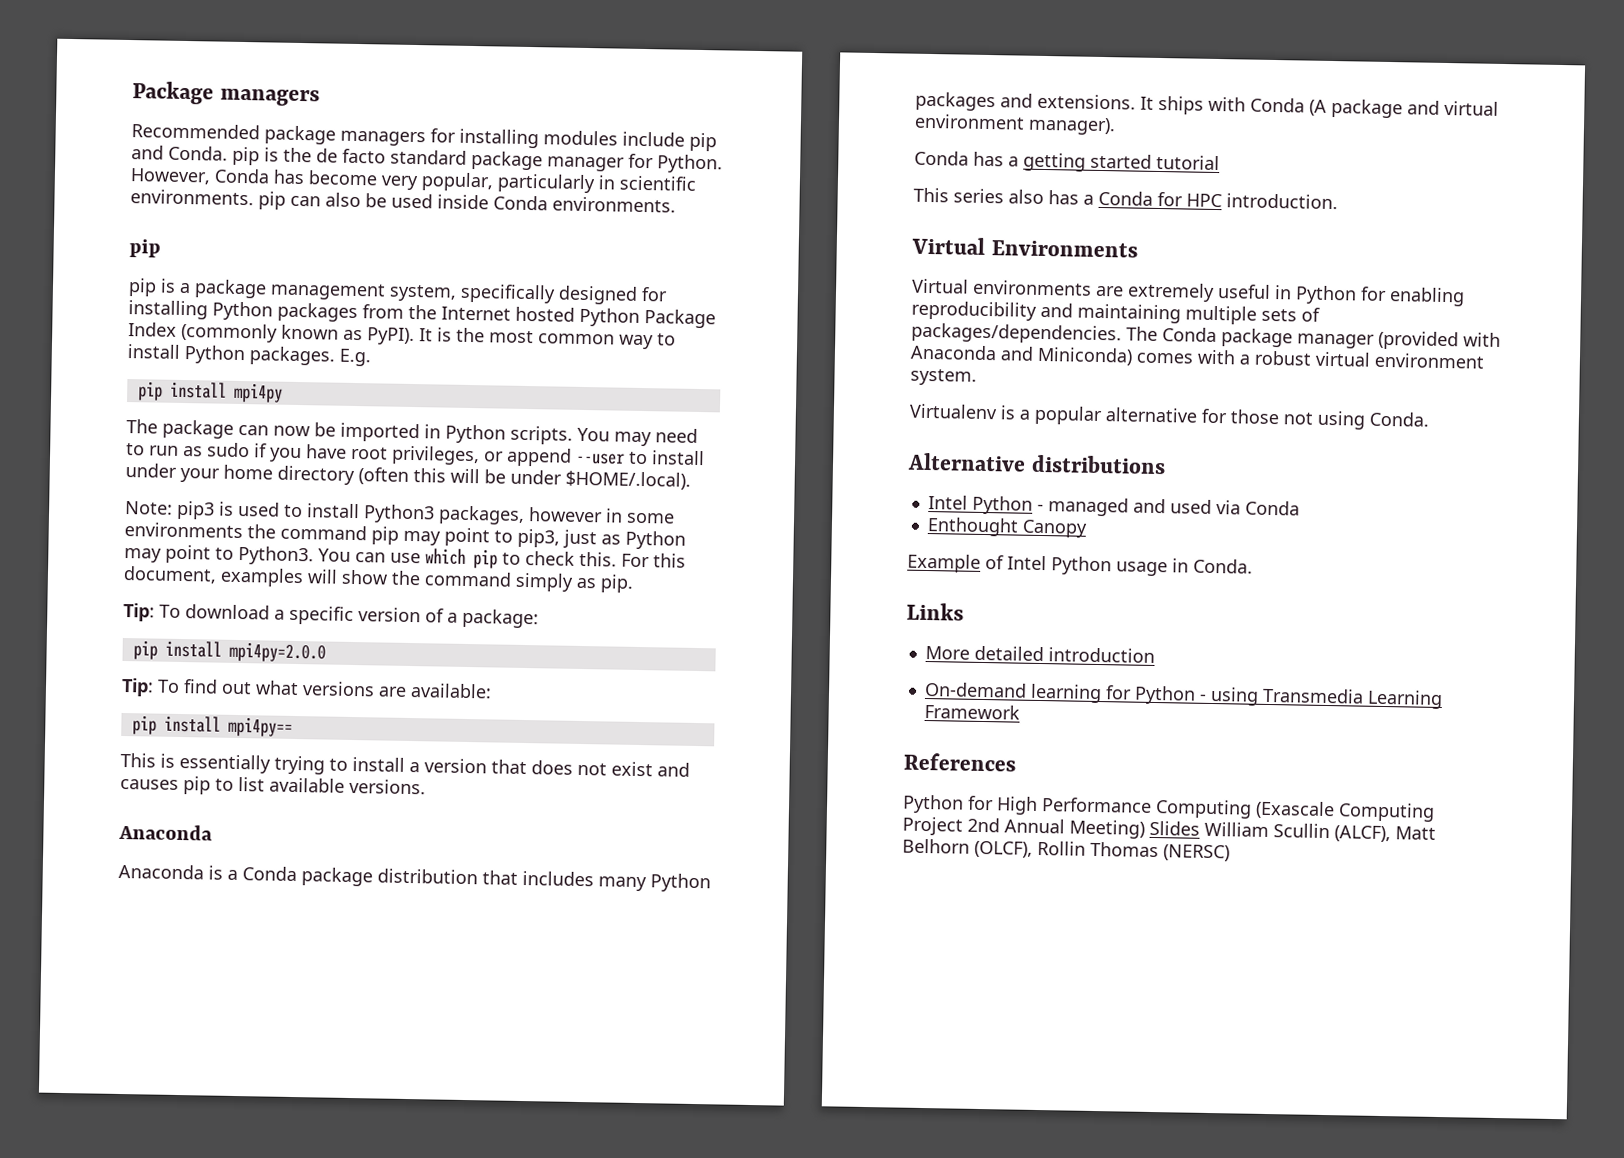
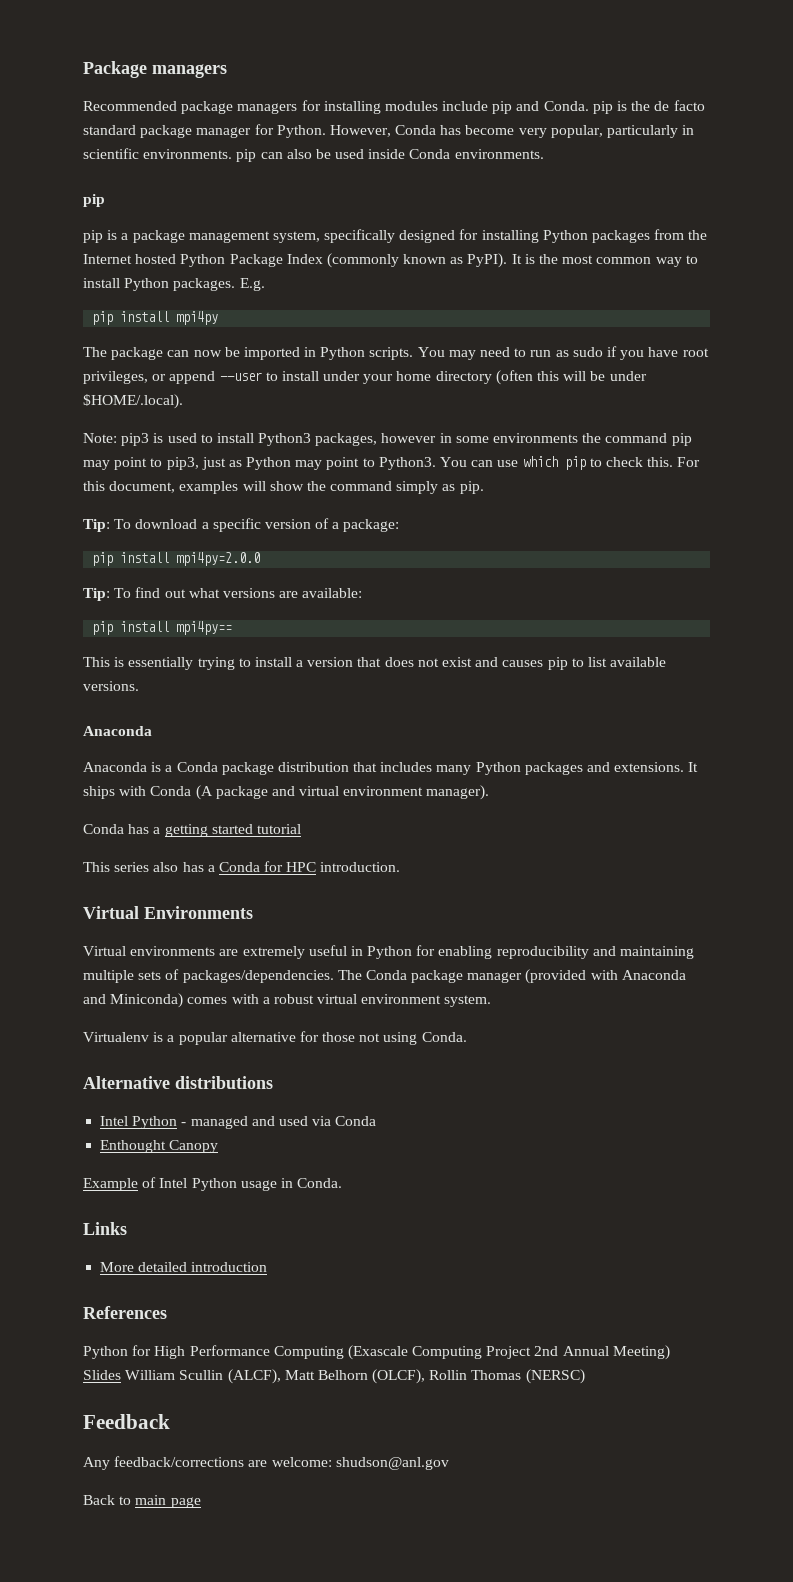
- On-demand learning for Python - using Transmedia Learning Framework
+ Feedback
+ Any feedback/corrections are welcome: shudson@anl.gov
+ Back to main page

